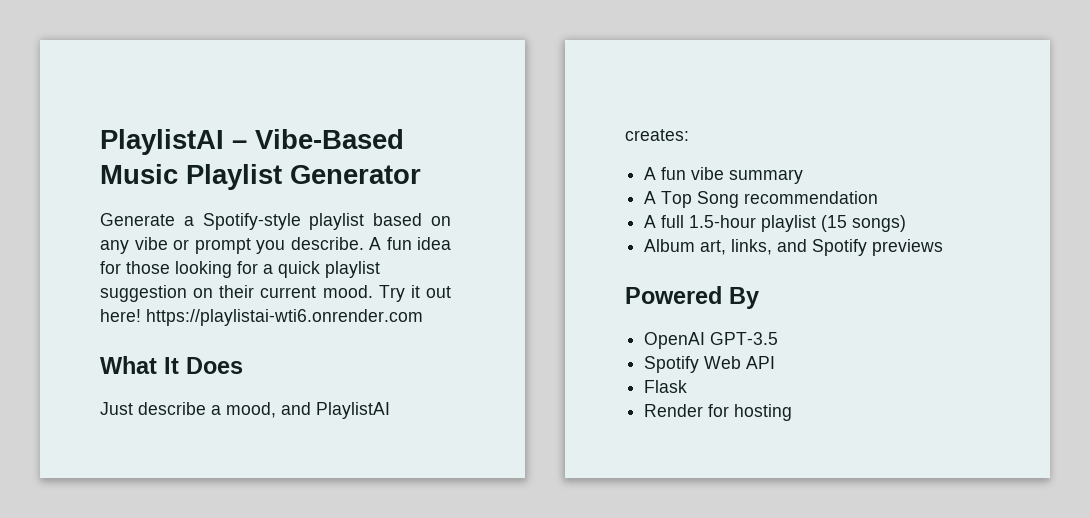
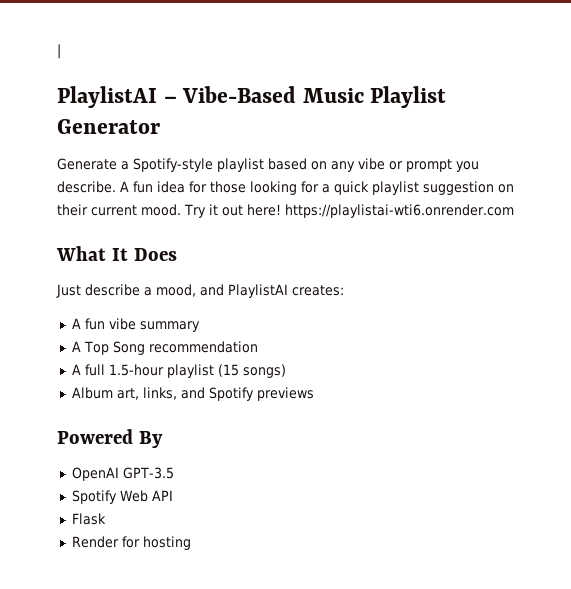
+ |

